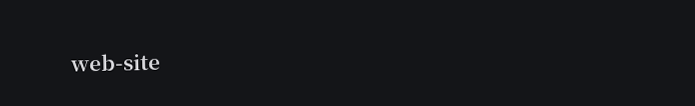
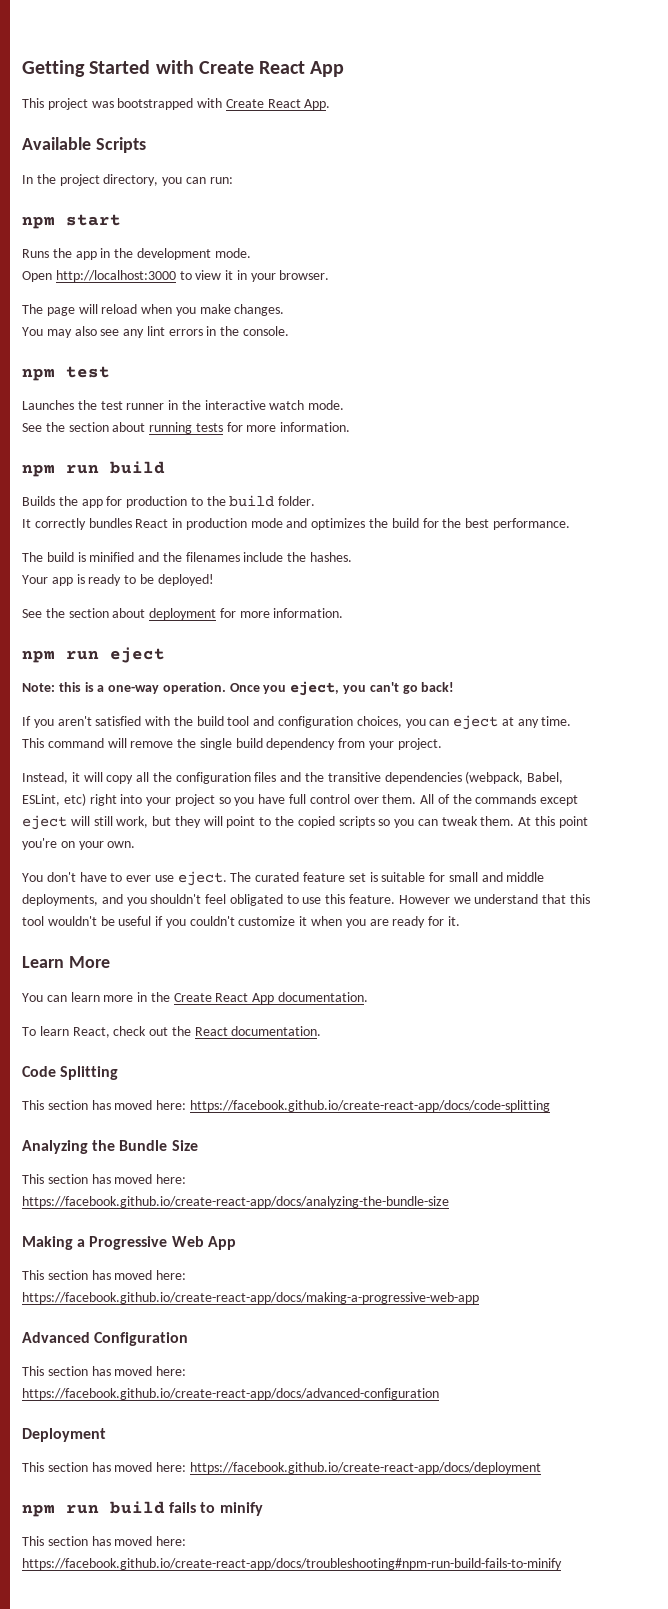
- web-site
+ Getting Started with Create React App
+ This project was bootstrapped with Create React App.
+ Available Scripts
+ In the project directory, you can run:
+ npm start
+ Runs the app in the development mode.
+ Open http://localhost:3000 to view it in your browser.
+ The page will reload when you make changes.
+ You may also see any lint errors in the console.
+ npm test
+ Launches the test runner in the interactive watch mode.
+ See the section about running tests for more information.
+ npm run build
+ Builds the app for production to the build folder.
+ It correctly bundles React in production mode and optimizes the build for the best performance.
+ The build is minified and the filenames include the hashes.
+ Your app is ready to be deployed!
+ See the section about deployment for more information.
+ npm run eject
+ Note: this is a one-way operation. Once you eject, you can't go back!
+ If you aren't satisfied with the build tool and configuration choices, you can eject at any time. This command will remove the single build dependency from your project.
+ Instead, it will copy all the configuration files and the transitive dependencies (webpack, Babel, ESLint, etc) right into your project so you have full control over them. All of the commands except eject will still work, but they will point to the copied scripts so you can tweak them. At this point you're on your own.
+ You don't have to ever use eject. The curated feature set is suitable for small and middle deployments, and you shouldn't feel obligated to use this feature. However we understand that this tool wouldn't be useful if you couldn't customize it when you are ready for it.
+ Learn More
+ You can learn more in the Create React App documentation.
+ To learn React, check out the React documentation.
+ Code Splitting
+ This section has moved here: https://facebook.github.io/create-react-app/docs/code-splitting
+ Analyzing the Bundle Size
+ This section has moved here: https://facebook.github.io/create-react-app/docs/analyzing-the-bundle-size
+ Making a Progressive Web App
+ This section has moved here: https://facebook.github.io/create-react-app/docs/making-a-progressive-web-app
+ Advanced Configuration
+ This section has moved here: https://facebook.github.io/create-react-app/docs/advanced-configuration
+ Deployment
+ This section has moved here: https://facebook.github.io/create-react-app/docs/deployment
+ npm run build fails to minify
+ This section has moved here: https://facebook.github.io/create-react-app/docs/troubleshooting#npm-run-build-fails-to-minify

